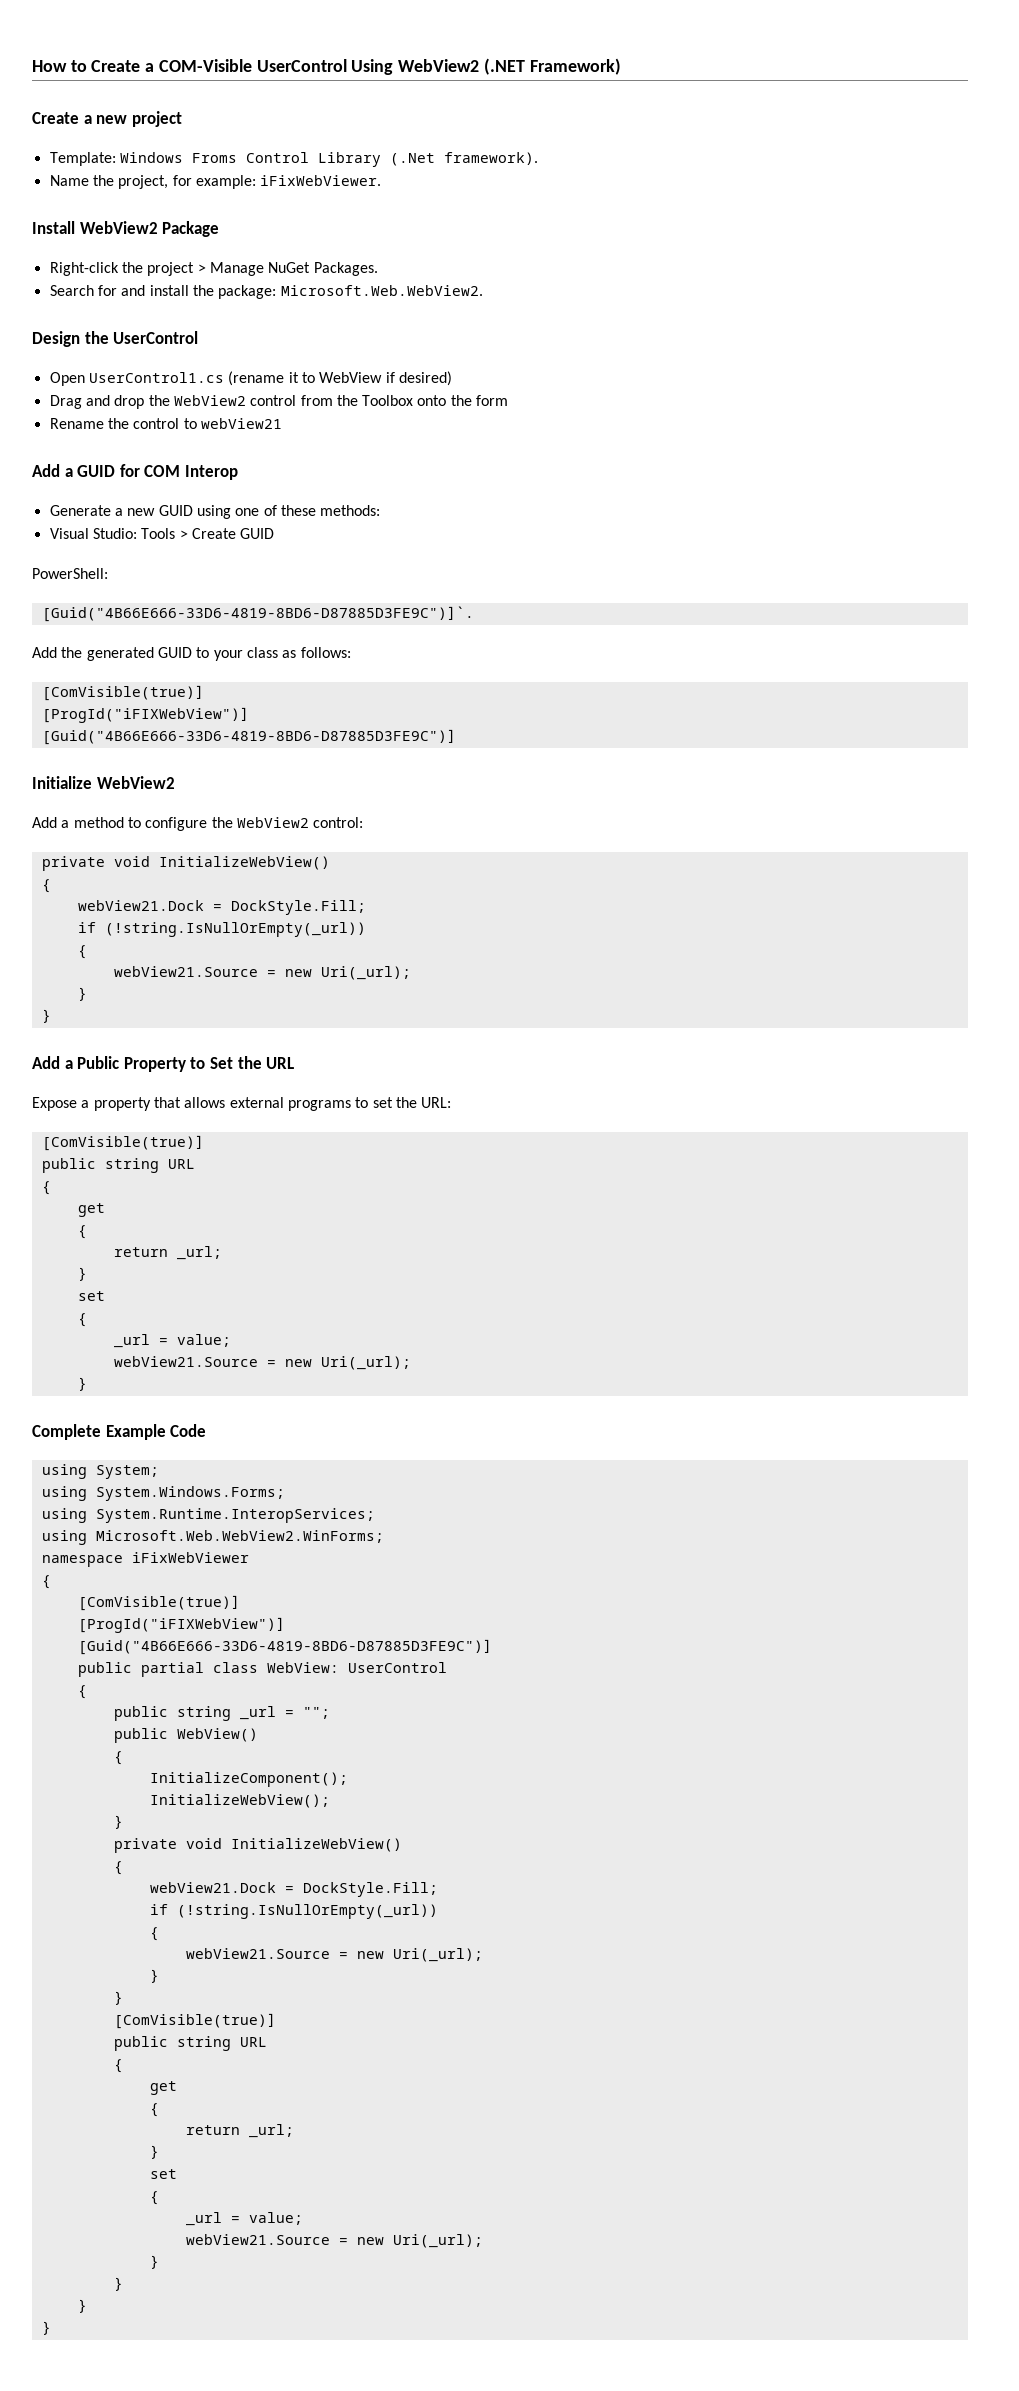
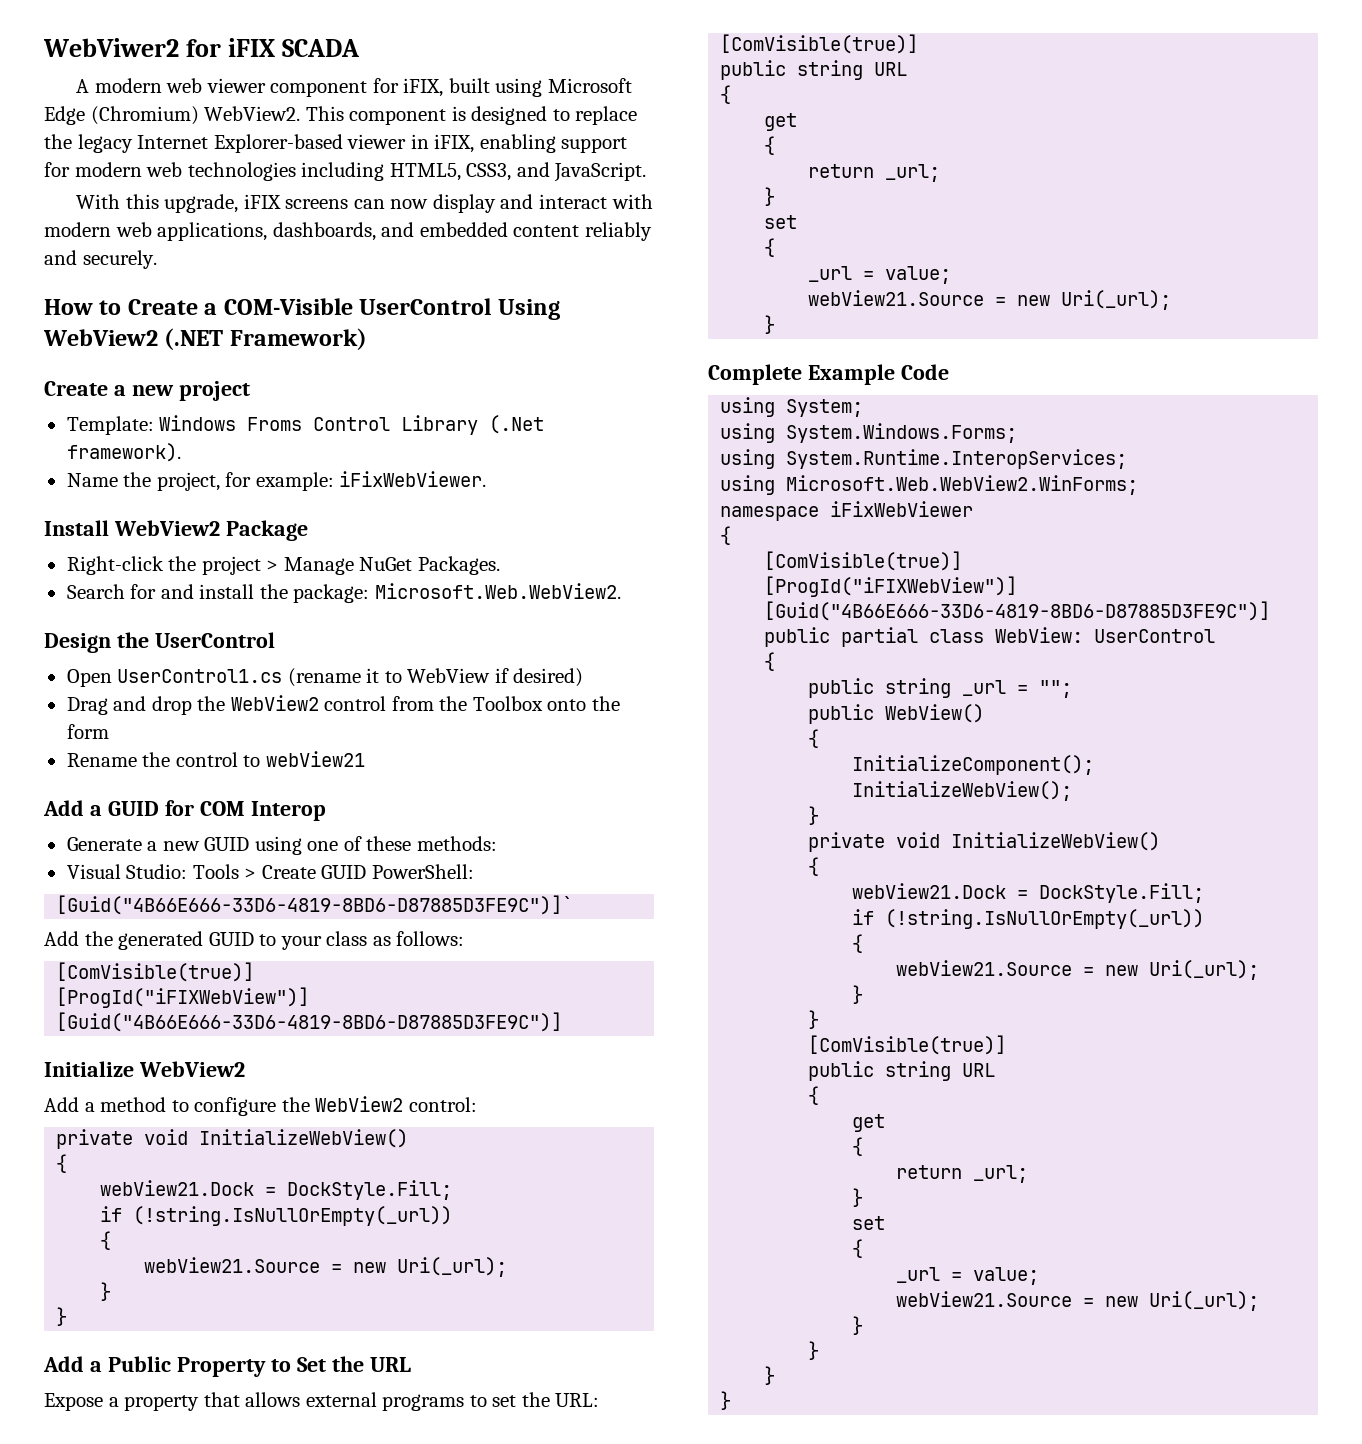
+ WebViwer2 for iFIX SCADA
+ A modern web viewer component for iFIX, built using Microsoft Edge (Chromium) WebView2. This component is designed to replace the legacy Internet Explorer-based viewer in iFIX, enabling support for modern web technologies including HTML5, CSS3, and JavaScript.
+ With this upgrade, iFIX screens can now display and interact with modern web applications, dashboards, and embedded content reliably and securely.
- Visual Studio: Tools > Create GUID
- PowerShell:
+ Visual Studio: Tools > Create GUID PowerShell:
- [Guid("4B66E666-33D6-4819-8BD6-D87885D3FE9C")]`.
+ [Guid("4B66E666-33D6-4819-8BD6-D87885D3FE9C")]`

